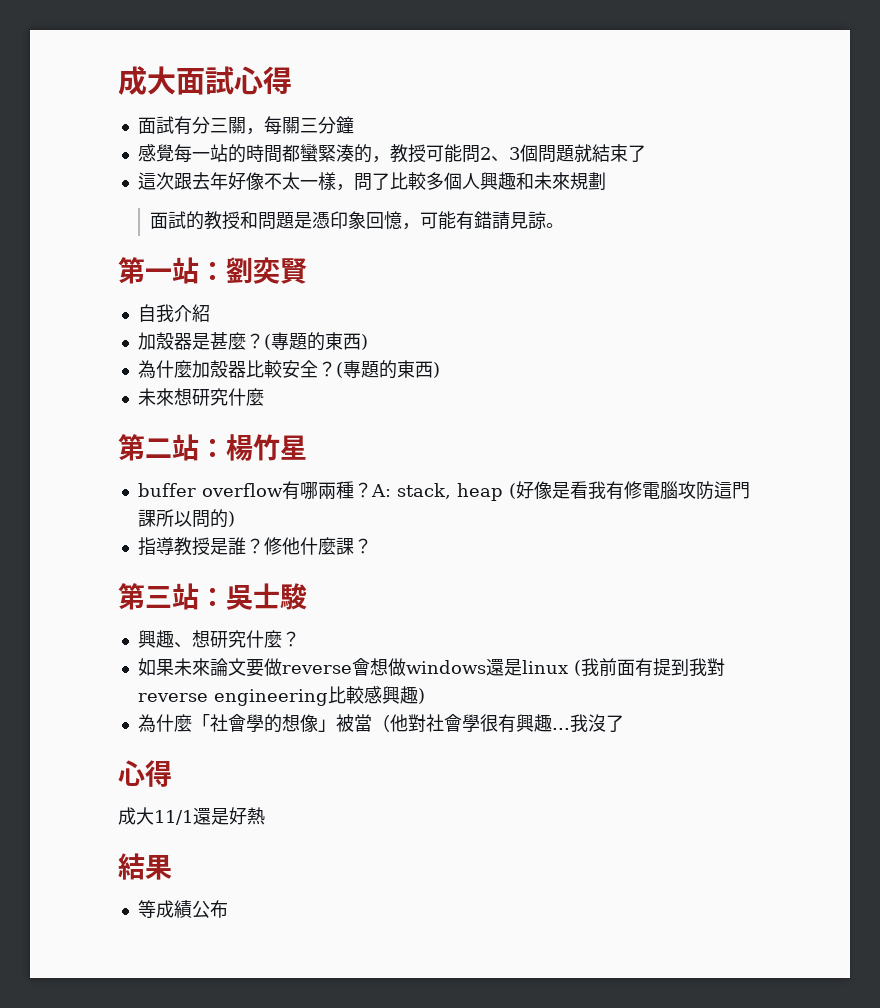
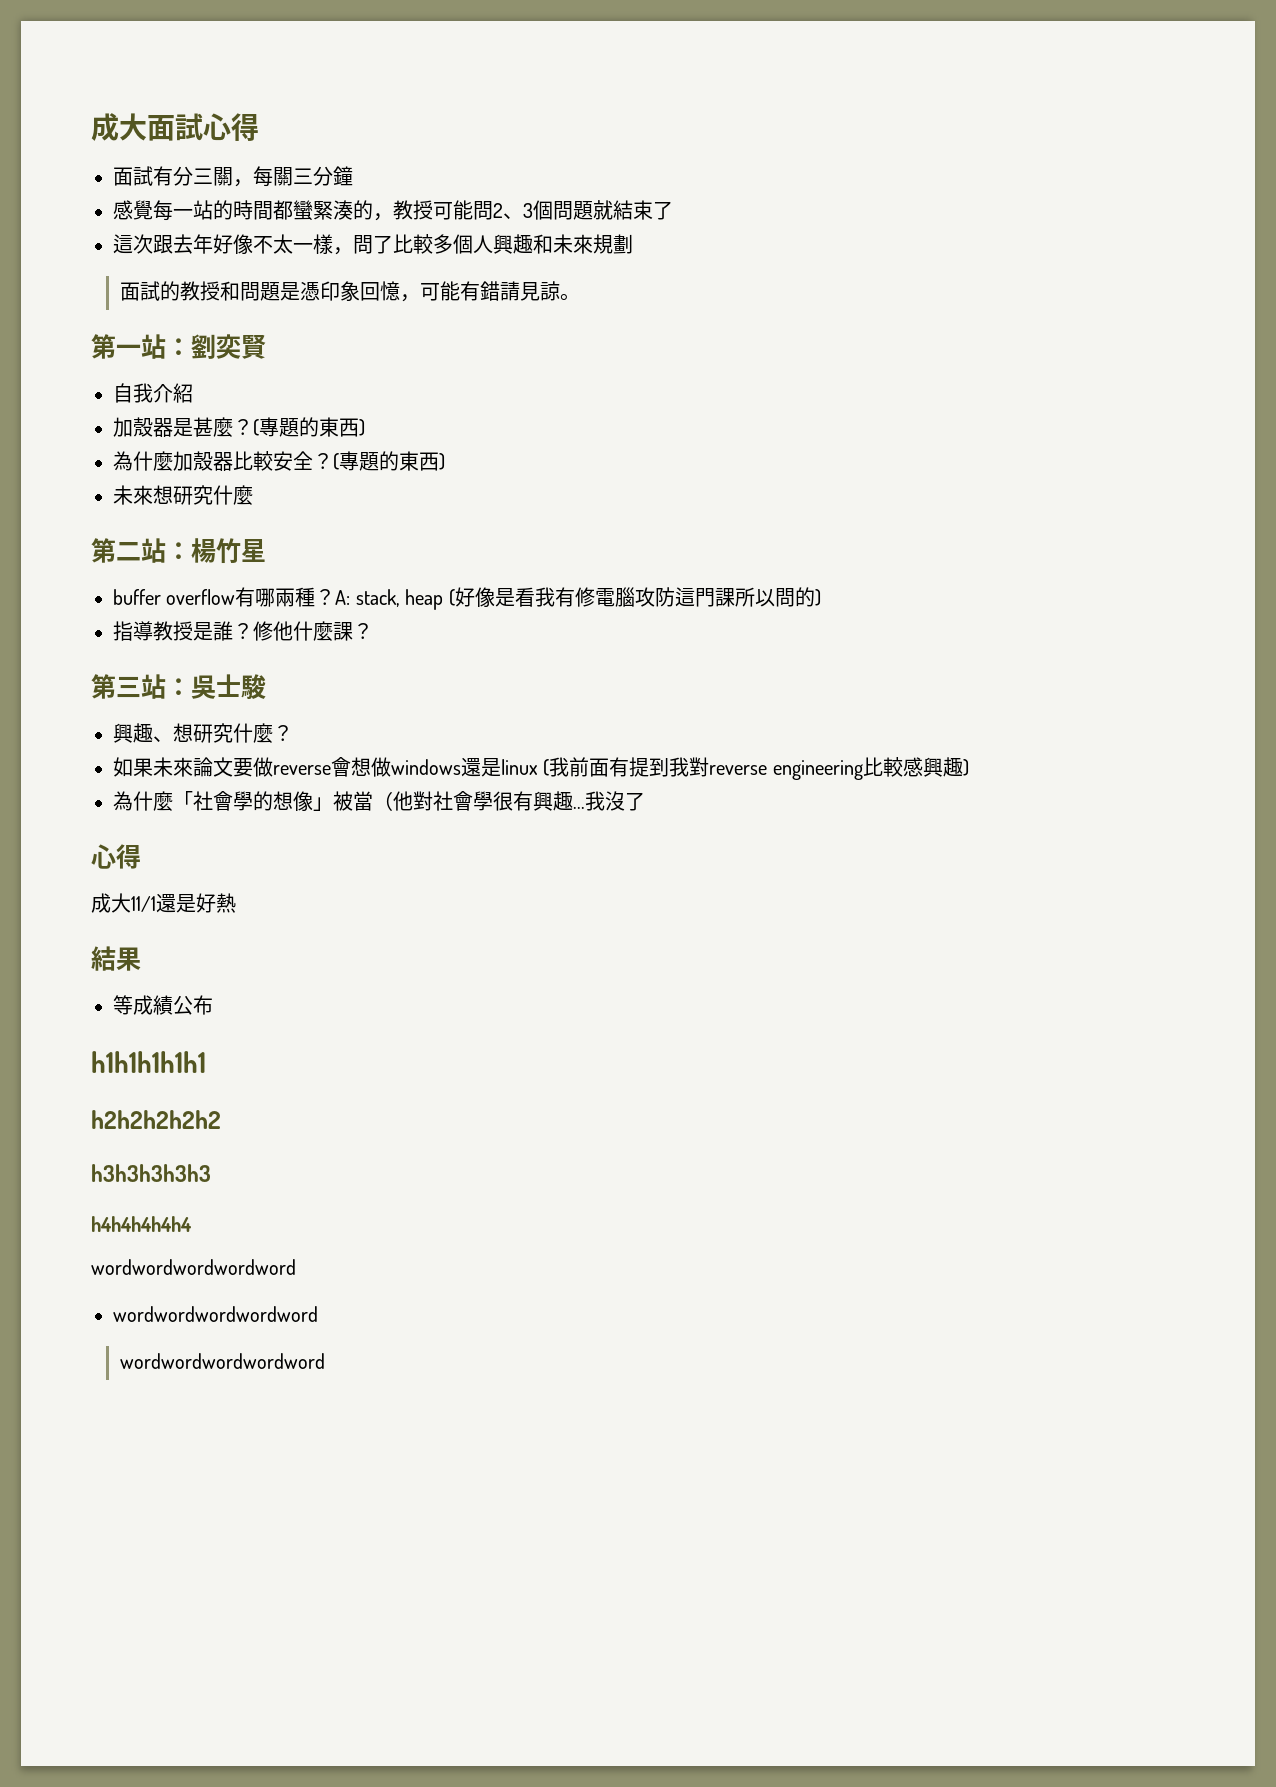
+ h1h1h1h1h1
+ h2h2h2h2h2
+ h3h3h3h3h3
+ h4h4h4h4h4
+ wordwordwordwordword
+ wordwordwordwordword
+ wordwordwordwordword

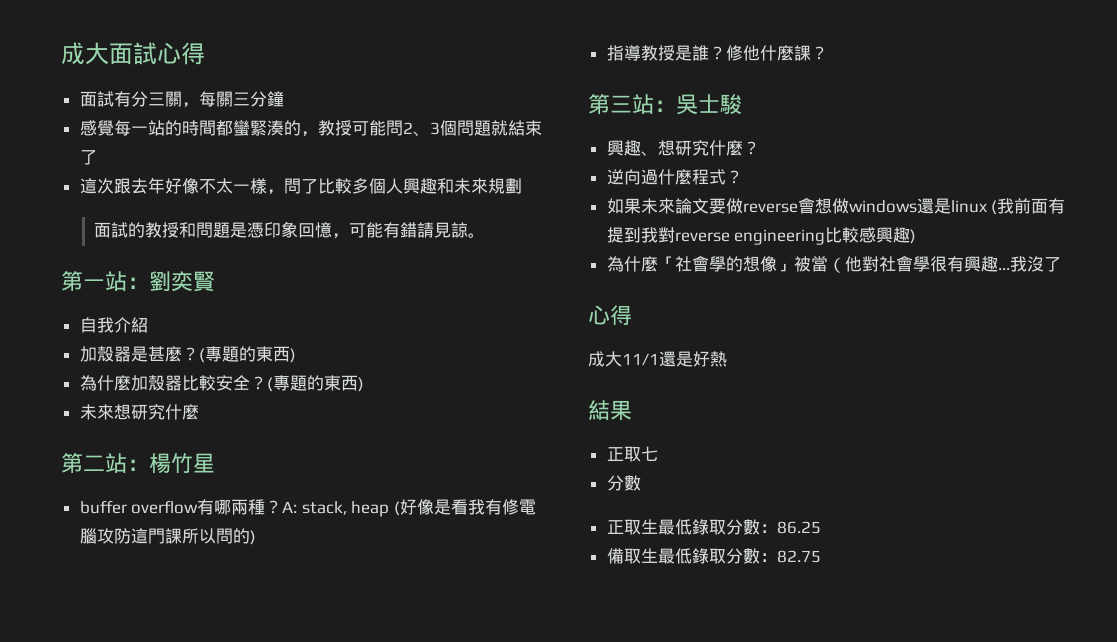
+ 逆向過什麼程式？
- 等成績公布
- h1h1h1h1h1
- h2h2h2h2h2
- h3h3h3h3h3
- h4h4h4h4h4
- wordwordwordwordword
- wordwordwordwordword
- wordwordwordwordword
+ 正取七
+ 分數
+ 正取生最低錄取分數：86.25
+ 備取生最低錄取分數：82.75

